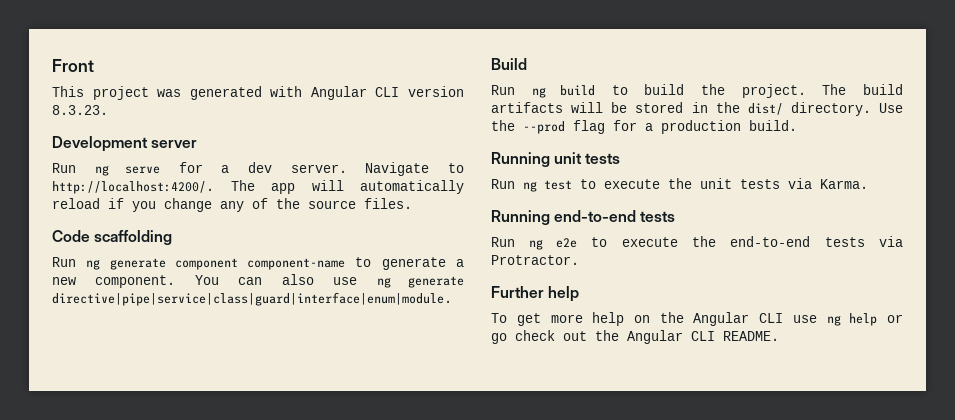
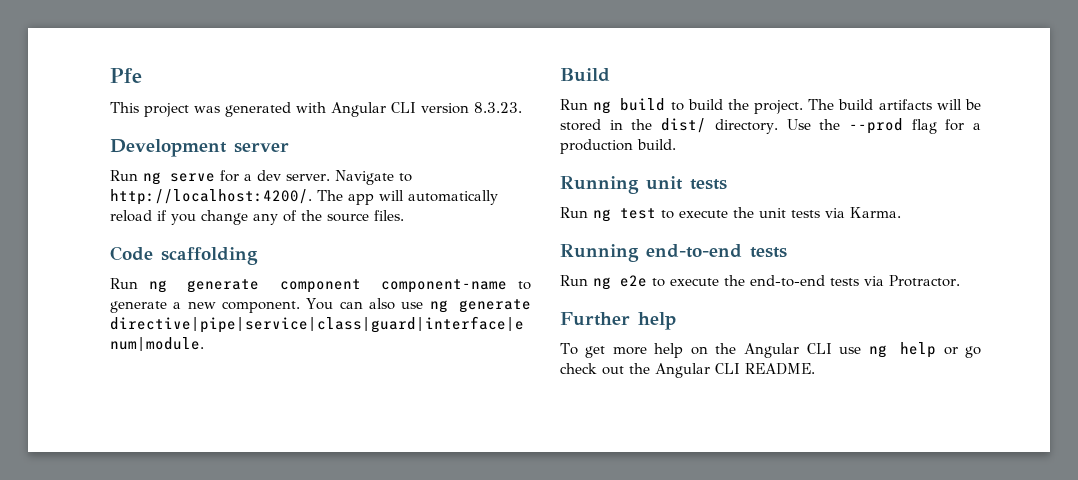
- Front
+ Pfe

